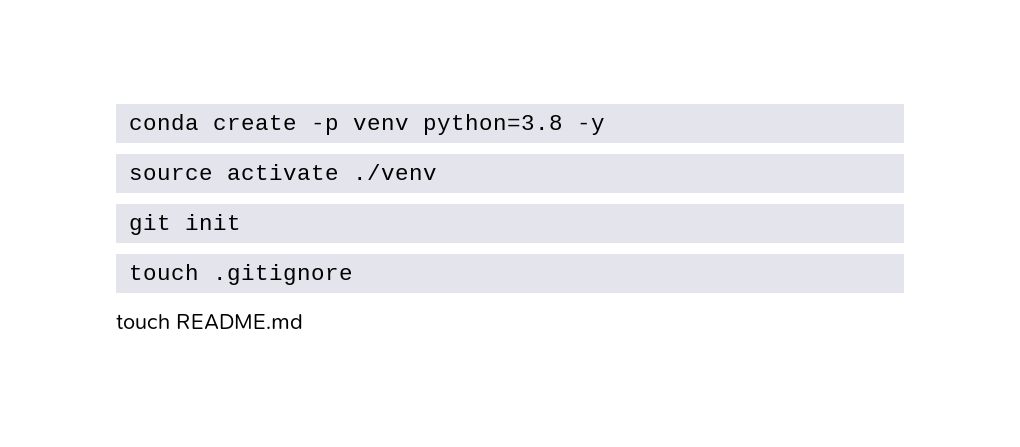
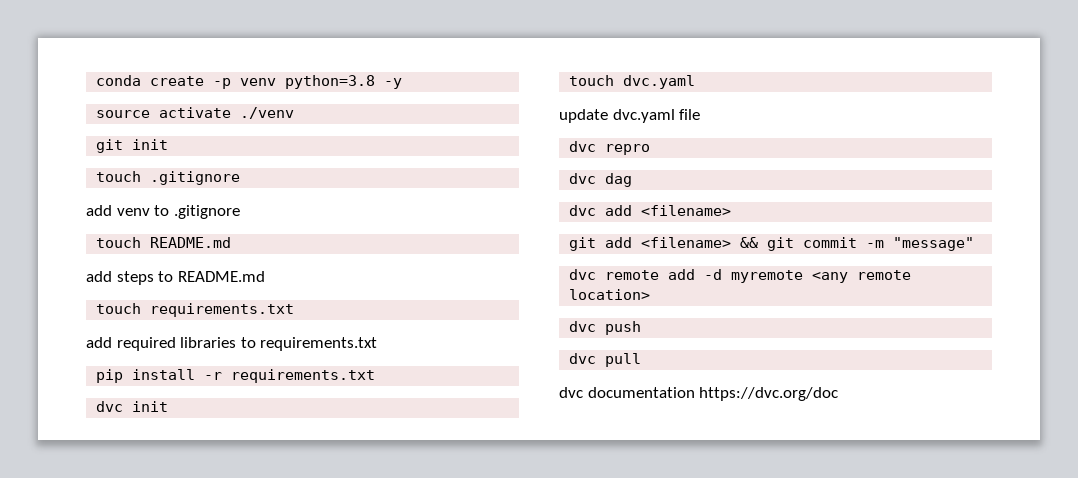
+ add venv to .gitignore
  touch README.md
+ add steps to README.md
+ touch requirements.txt
+ add required libraries to requirements.txt
+ pip install -r requirements.txt
+ dvc init
+ touch dvc.yaml
+ update dvc.yaml file
+ dvc repro
+ dvc dag
+ dvc add <filename>
+ git add <filename> && git commit -m "message"
+ dvc remote add -d myremote <any remote location>
+ dvc push
+ dvc pull
+ dvc documentation https://dvc.org/doc

